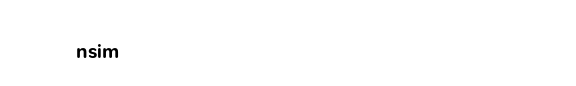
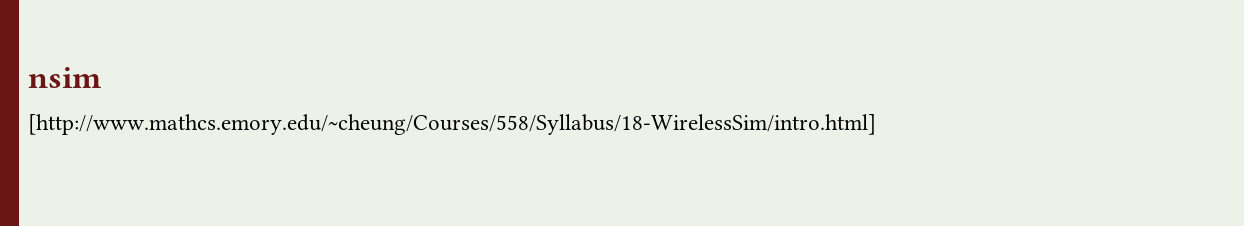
+ [http://www.mathcs.emory.edu/~cheung/Courses/558/Syllabus/18-WirelessSim/intro.html]

